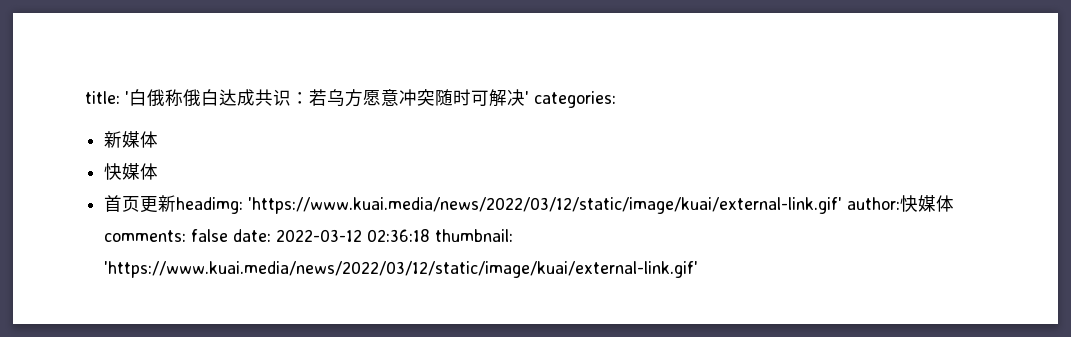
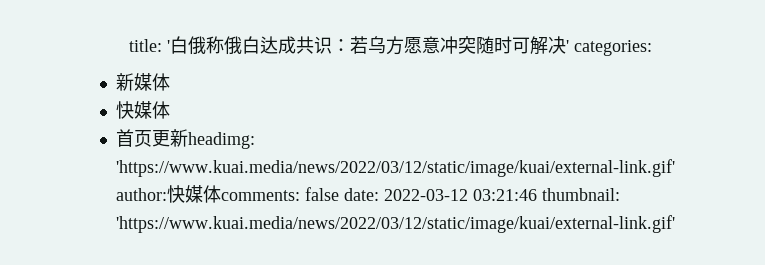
- 首页更新headimg: 'https://www.kuai.media/news/2022/03/12/static/image/kuai/external-link.gif' author:快媒体comments: false date: 2022-03-12 02:36:18 thumbnail: 'https://www.kuai.media/news/2022/03/12/static/image/kuai/external-link.gif'
+ 首页更新headimg: 'https://www.kuai.media/news/2022/03/12/static/image/kuai/external-link.gif' author:快媒体comments: false date: 2022-03-12 03:21:46 thumbnail: 'https://www.kuai.media/news/2022/03/12/static/image/kuai/external-link.gif'

